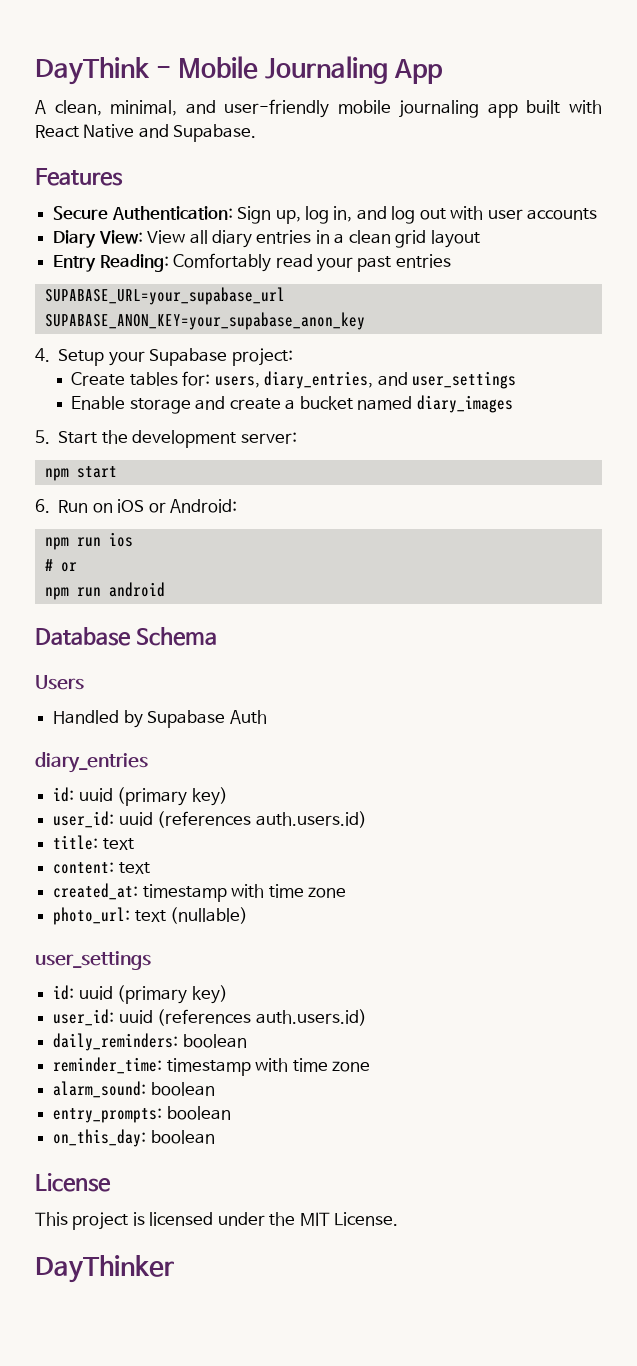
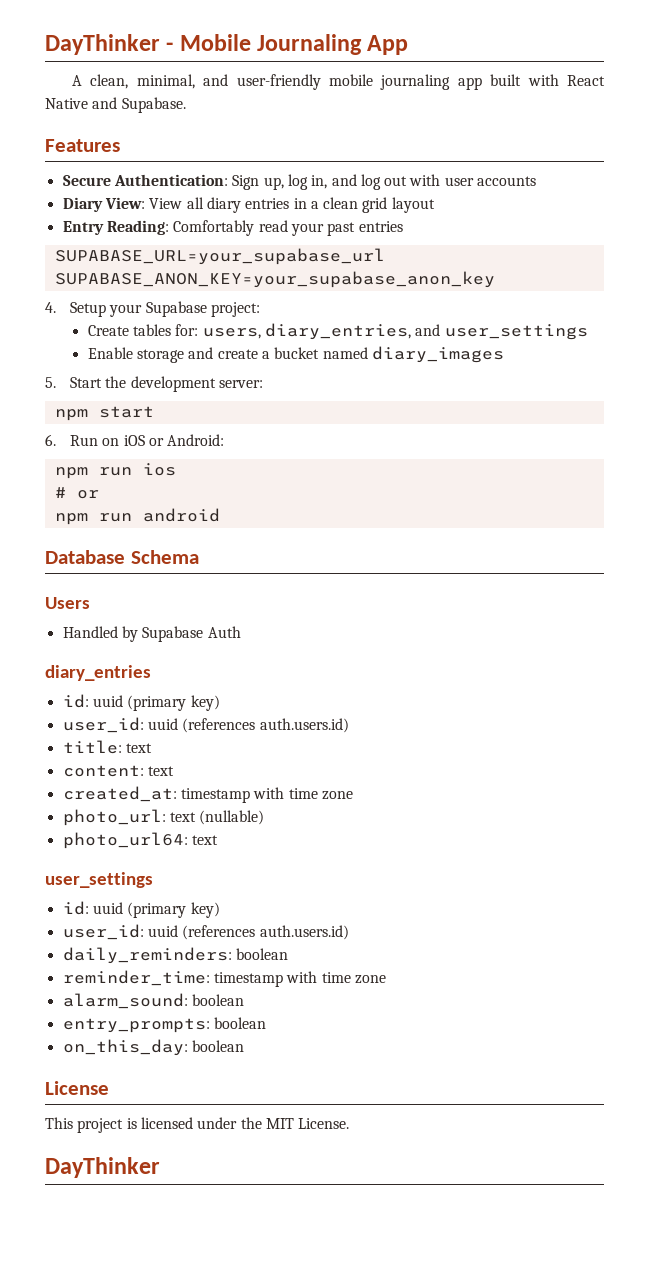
- DayThink - Mobile Journaling App
+ DayThinker - Mobile Journaling App
+ photo_url64: text

